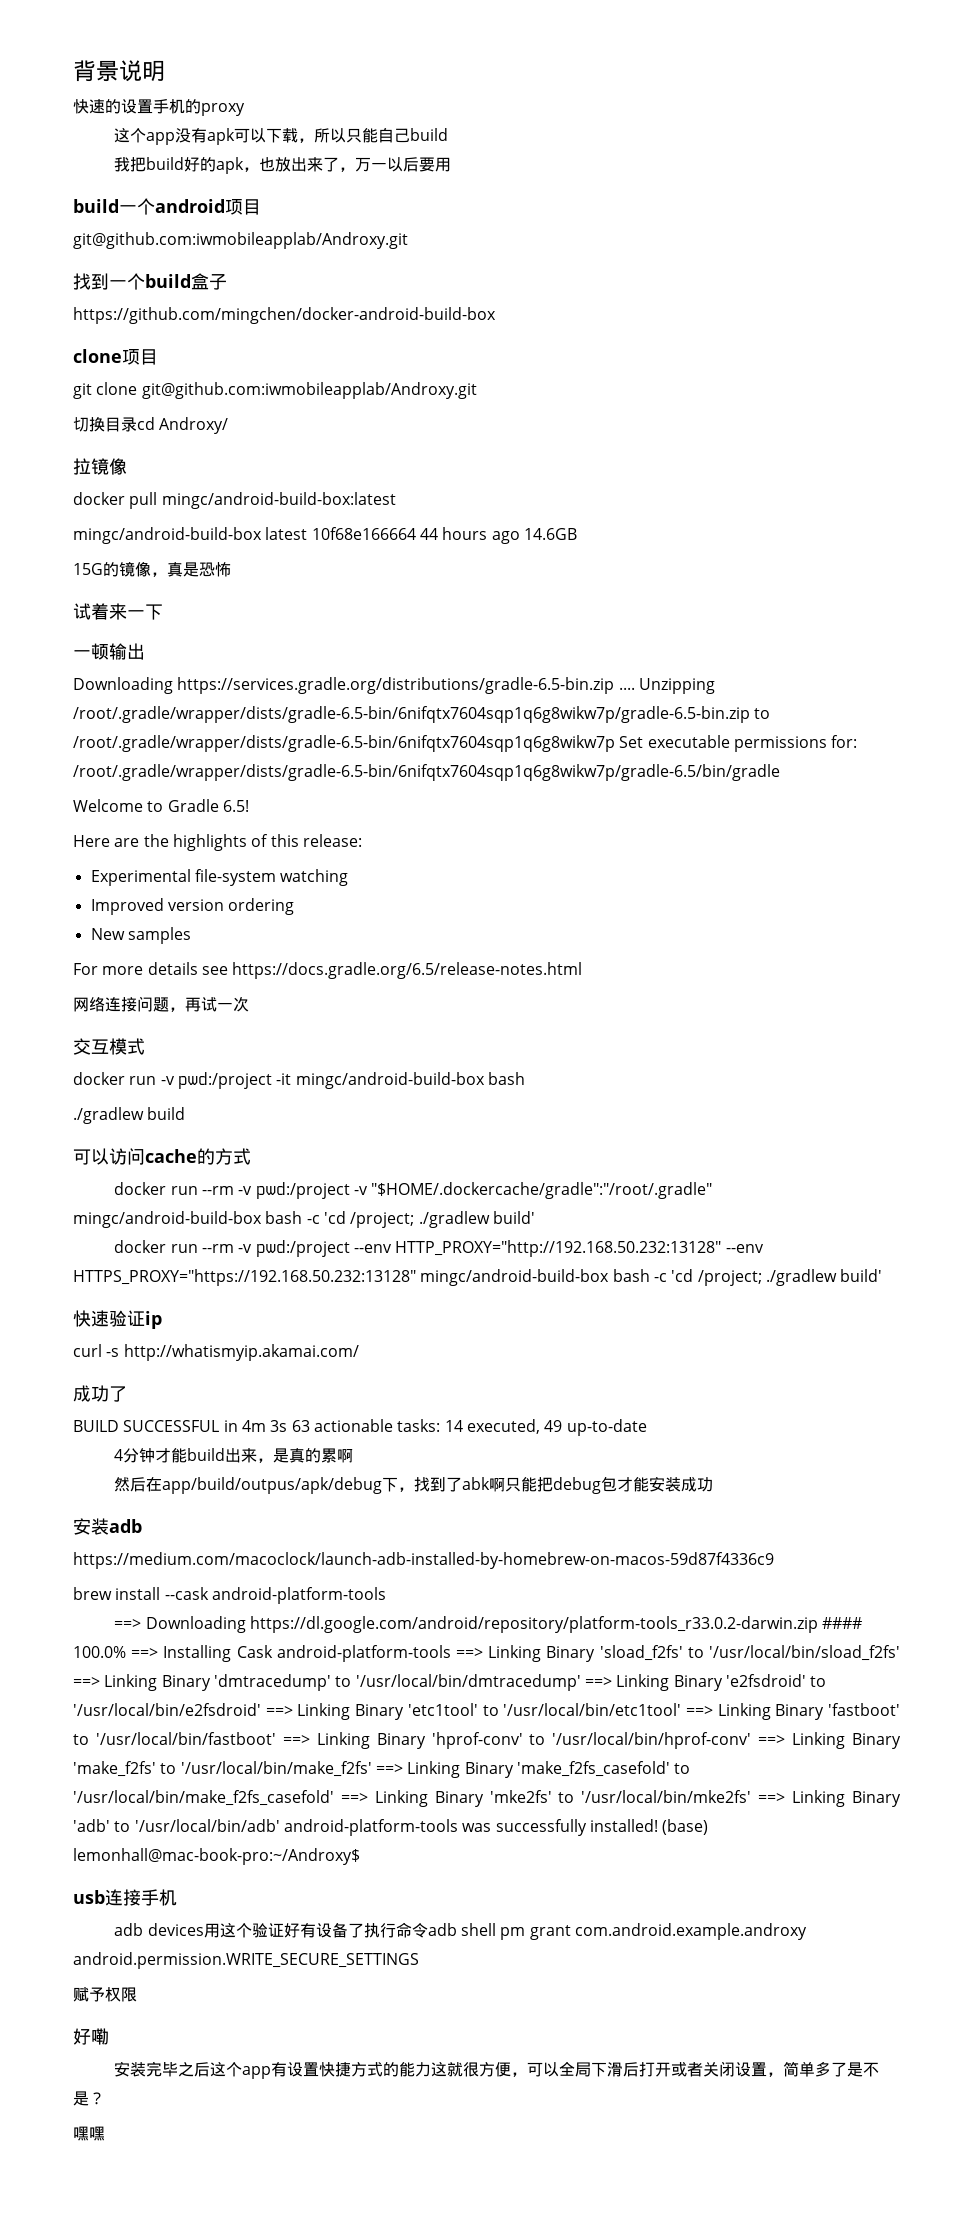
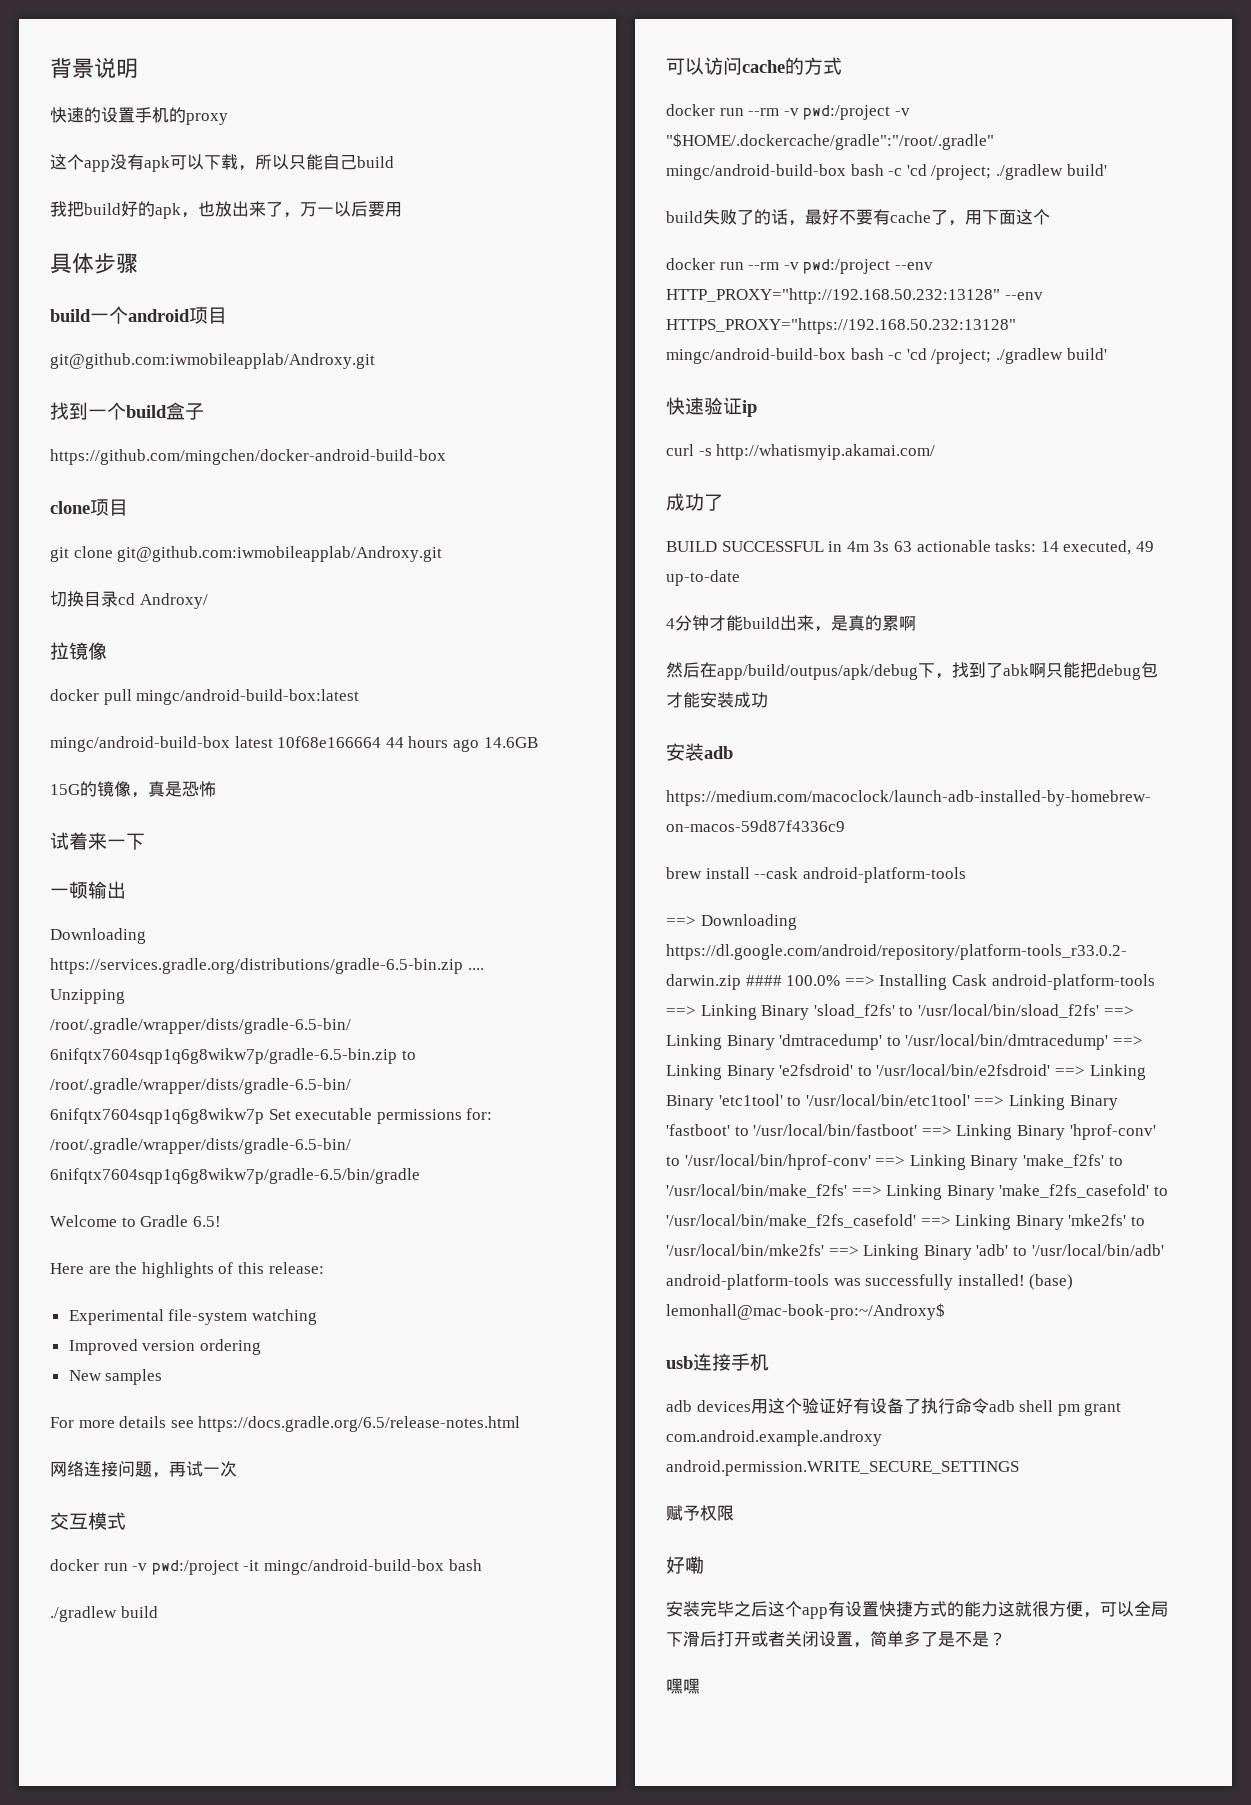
+ 具体步骤
+ build失败了的话，最好不要有cache了，用下面这个

